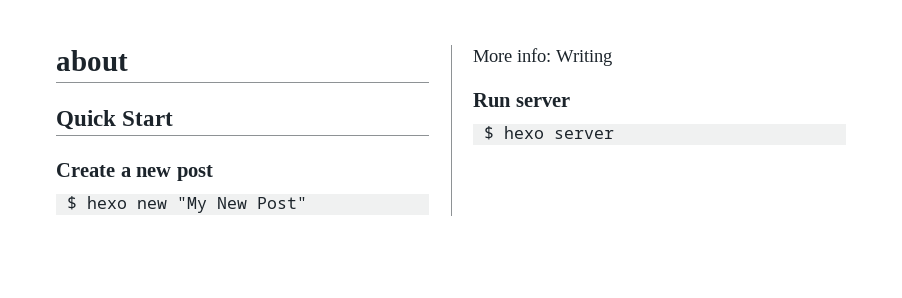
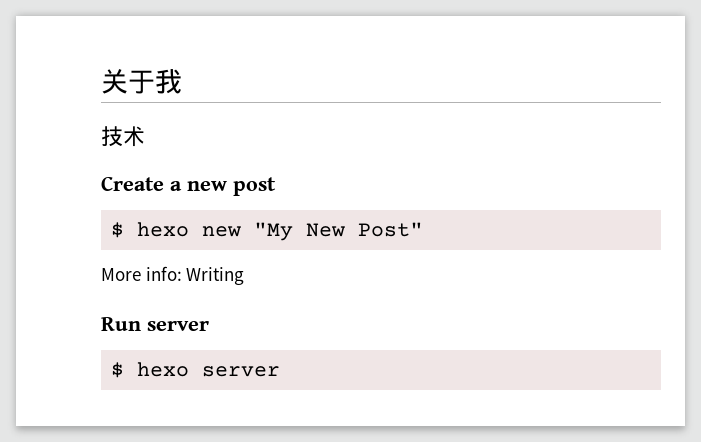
- about
- Quick Start
+ 关于我
+ 技术

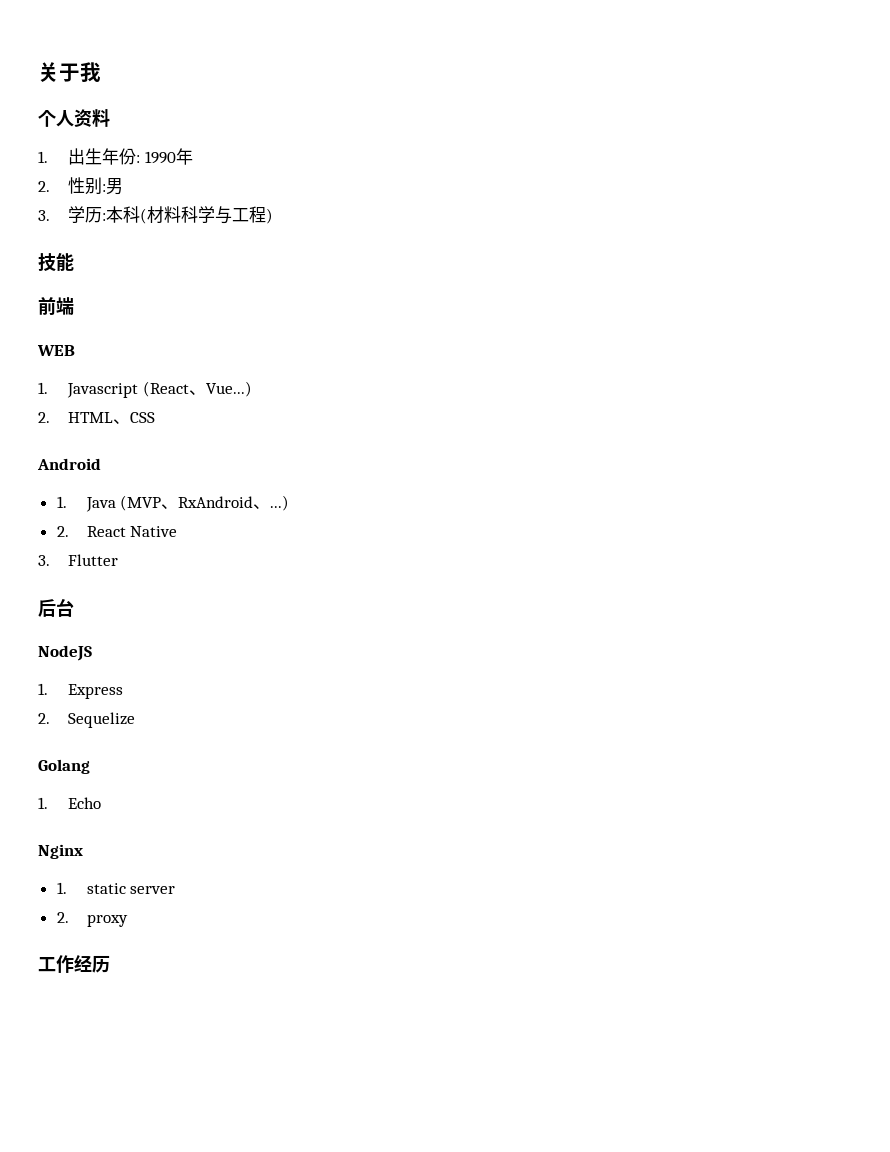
- 技术
- Create a new post
- $ hexo new "My New Post"
- More info: Writing
- Run server
- $ hexo server
+ 个人资料
+ 1.出生年份: 1990年
+ 2.性别:男
+ 3.学历:本科(材料科学与工程)
+ 技能
+ 前端
+ WEB
+ 1. Javascript (React、Vue...)
+ 2. HTML、CSS
+ Android
+ 1. Java (MVP、RxAndroid、...)
+ 2. React Native
+ 3. Flutter
+ 后台
+ NodeJS
+ 1. Express
+ 2. Sequelize
+ Golang
+ 1. Echo
+ Nginx
+ 1. static server
+ 2. proxy
+ 工作经历

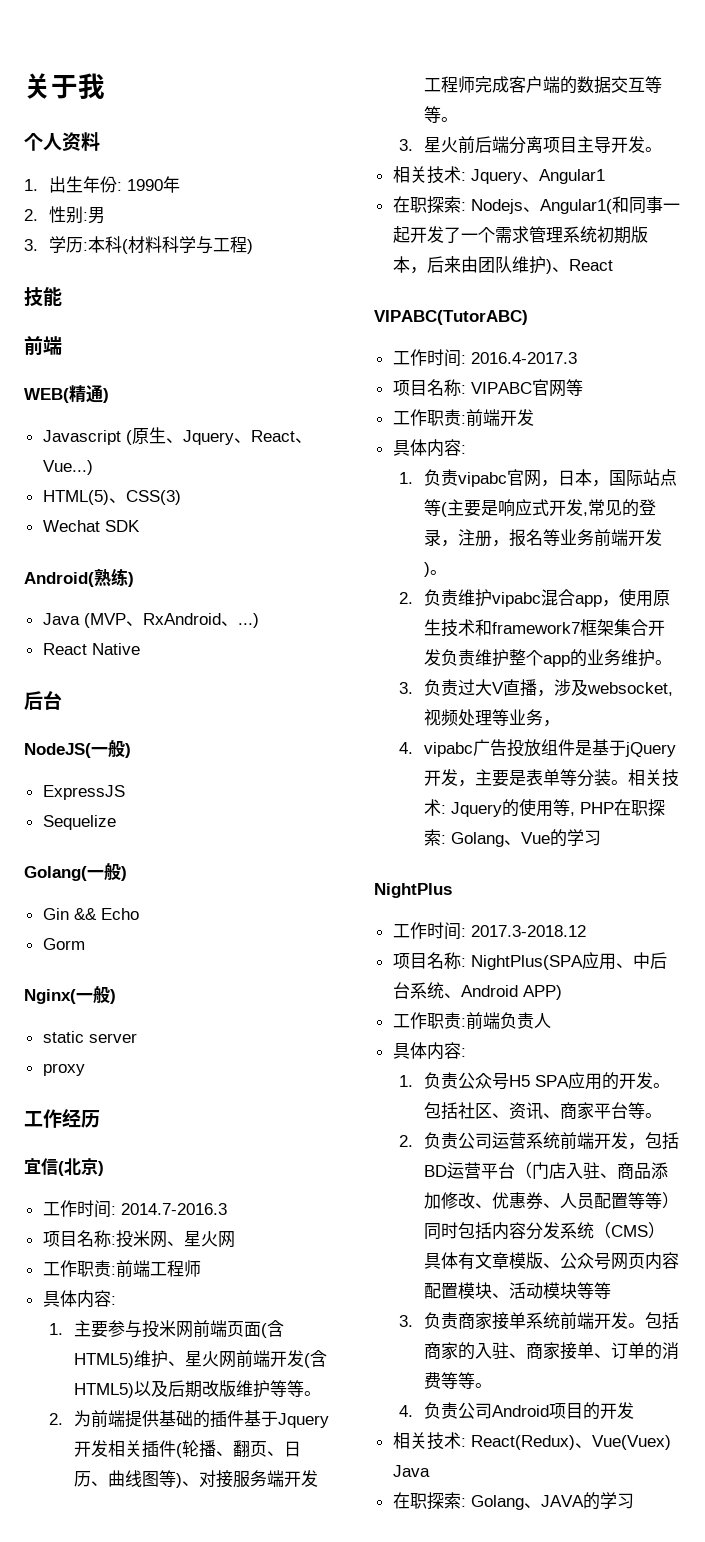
- WEB
- 1. Javascript (React、Vue...)
- 2. HTML、CSS
- Android
- 1. Java (MVP、RxAndroid、...)
+ WEB(精通)
+ Javascript (原生、Jquery、React、Vue...)
+ HTML(5)、CSS(3)
+ Wechat SDK
+ Android(熟练)
+ Java (MVP、RxAndroid、...)
- 2. React Native
+ React Native
- 3. Flutter
- NodeJS
- 1. Express
- 2. Sequelize
- Golang
- 1. Echo
- Nginx
- 1. static server
+ NodeJS(一般)
+ ExpressJS
+ Sequelize
+ Golang(一般)
+ Gin && Echo
+ Gorm
+ Nginx(一般)
+ static server
- 2. proxy
+ proxy
+ 宜信(北京)
+ 工作时间: 2014.7-2016.3
+ 项目名称:投米网、星火网
+ 工作职责:前端工程师
+ 具体内容:
+ 1.主要参与投米网前端页面(含HTML5)维护、星火网前端开发(含HTML5)以及后期改版维护等等。
+ 2.为前端提供基础的插件基于Jquery开发相关插件(轮播、翻页、日历、曲线图等)、对接服务端开发工程师完成客户端的数据交互等等。
+ 3.星火前后端分离项目主导开发。
+ 相关技术: Jquery、Angular1
+ 在职探索: Nodejs、Angular1(和同事一起开发了一个需求管理系统初期版本，后来由团队维护)、React
+ VIPABC(TutorABC)
+ 工作时间: 2016.4-2017.3
+ 项目名称: VIPABC官网等
+ 工作职责:前端开发
+ 具体内容:
+ 1.负责vipabc官网，日本，国际站点等(主要是响应式开发,常见的登录，注册，报名等业务前端开发)。
+ 2.负责维护vipabc混合app，使用原生技术和framework7框架集合开发负责维护整个app的业务维护。
+ 3.负责过大V直播，涉及websocket,视频处理等业务，
+ 4. vipabc广告投放组件是基于jQuery开发，主要是表单等分装。相关技术: Jquery的使用等, PHP在职探索: Golang、Vue的学习
+ NightPlus
+ 工作时间: 2017.3-2018.12
+ 项目名称: NightPlus(SPA应用、中后台系统、Android APP)
+ 工作职责:前端负责人
+ 具体内容:
+ 1.负责公众号H5 SPA应用的开发。包括社区、资讯、商家平台等。
+ 2.负责公司运营系统前端开发，包括BD运营平台（门店入驻、商品添加修改、优惠券、人员配置等等）同时包括内容分发系统（CMS）具体有文章模版、公众号网页内容配置模块、活动模块等等
+ 3.负责商家接单系统前端开发。包括商家的入驻、商家接单、订单的消费等等。
+ 4.负责公司Android项目的开发
+ 相关技术: React(Redux)、Vue(Vuex) Java
+ 在职探索: Golang、JAVA的学习

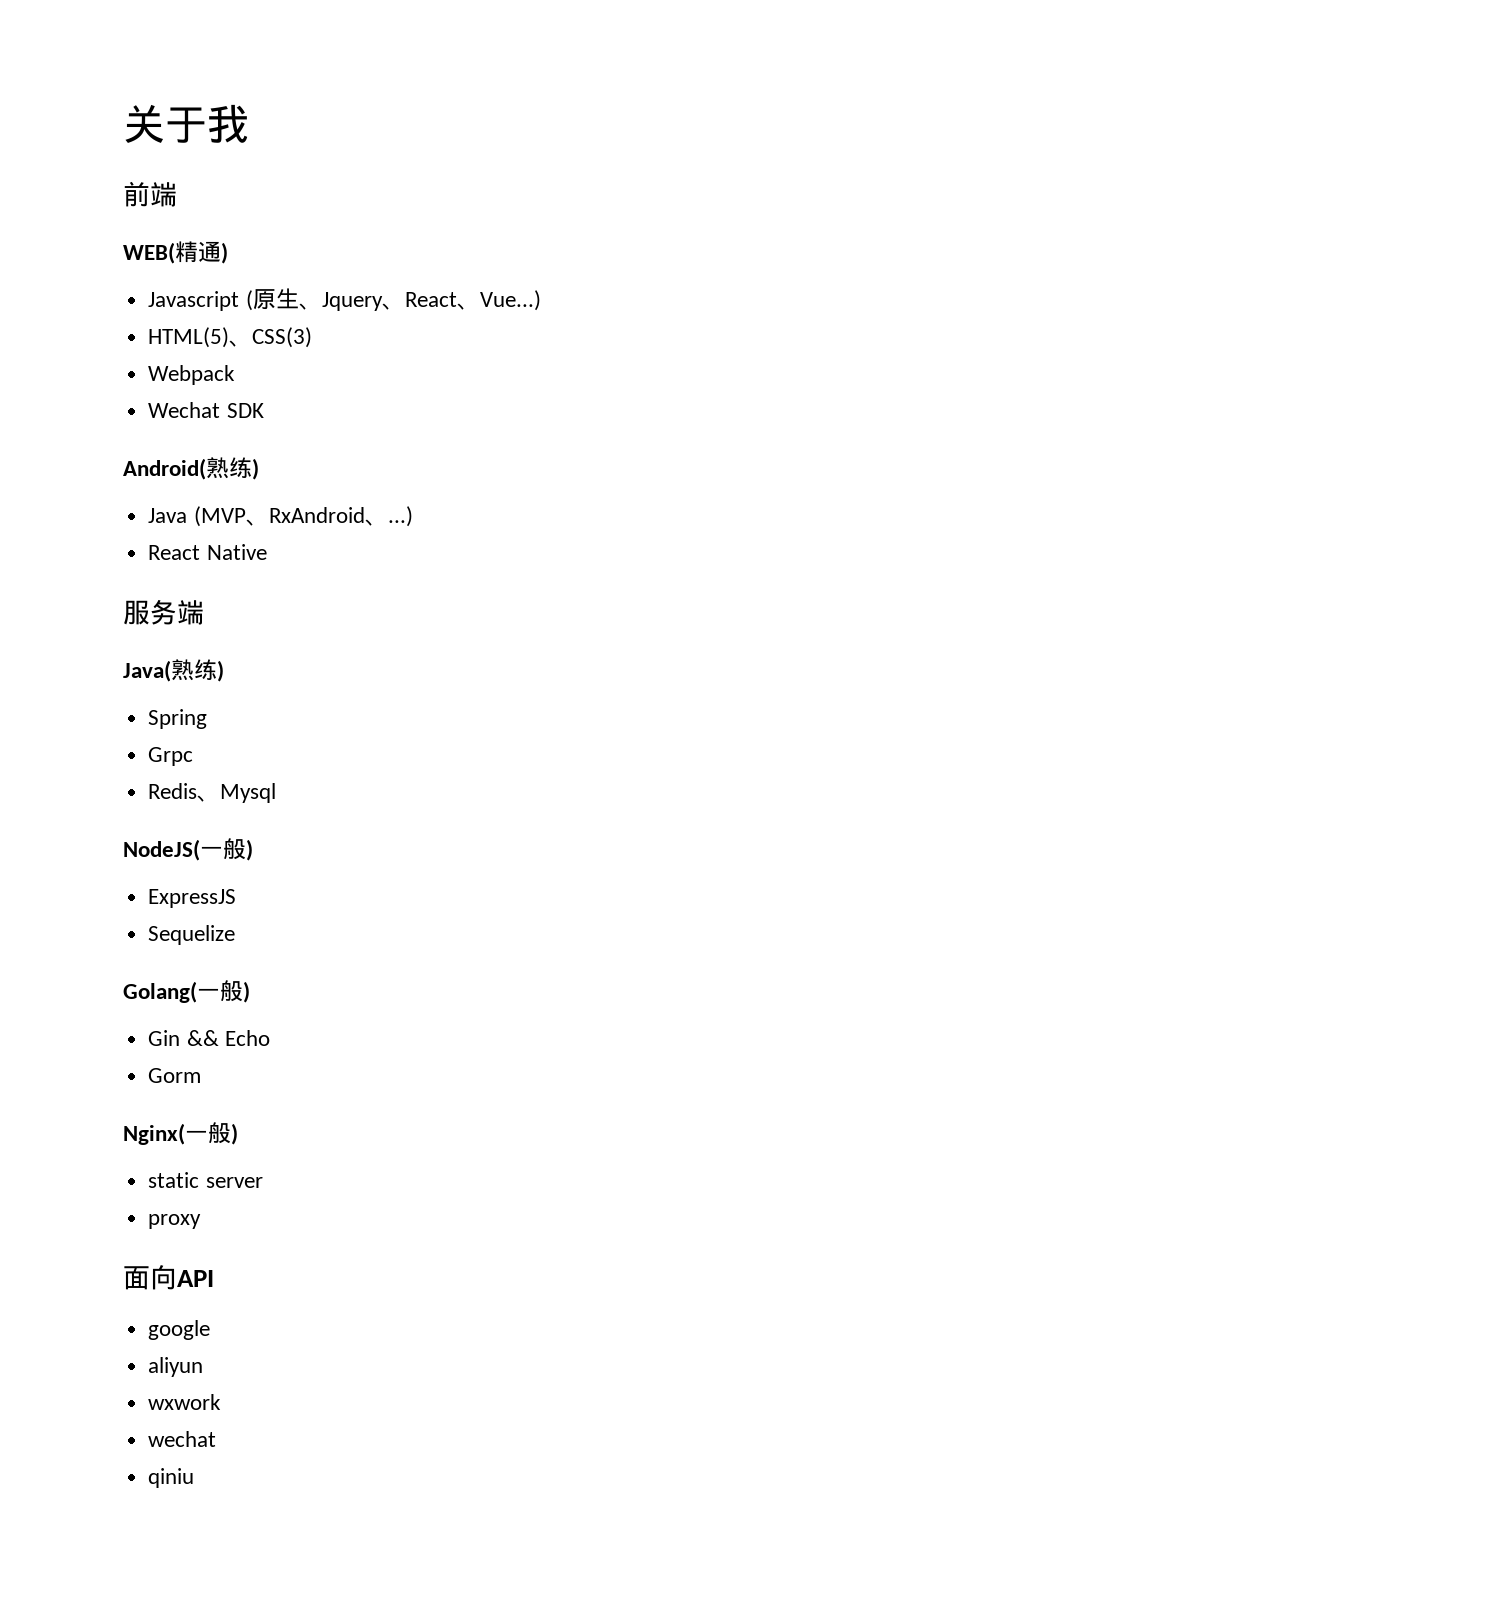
- 个人资料
- 1.出生年份: 1990年
- 2.性别:男
- 3.学历:本科(材料科学与工程)
- 技能
+ Webpack
  React Native
- 后台
+ 服务端
+ Java(熟练)
+ Spring
+ Grpc
+ Redis、Mysql
- 工作经历
- 宜信(北京)
- 工作时间: 2014.7-2016.3
- 项目名称:投米网、星火网
- 工作职责:前端工程师
- 具体内容:
- 1.主要参与投米网前端页面(含HTML5)维护、星火网前端开发(含HTML5)以及后期改版维护等等。
- 2.为前端提供基础的插件基于Jquery开发相关插件(轮播、翻页、日历、曲线图等)、对接服务端开发工程师完成客户端的数据交互等等。
- 3.星火前后端分离项目主导开发。
- 相关技术: Jquery、Angular1
- 在职探索: Nodejs、Angular1(和同事一起开发了一个需求管理系统初期版本，后来由团队维护)、React
- VIPABC(TutorABC)
- 工作时间: 2016.4-2017.3
- 项目名称: VIPABC官网等
- 工作职责:前端开发
- 具体内容:
- 1.负责vipabc官网，日本，国际站点等(主要是响应式开发,常见的登录，注册，报名等业务前端开发)。
- 2.负责维护vipabc混合app，使用原生技术和framework7框架集合开发负责维护整个app的业务维护。
- 3.负责过大V直播，涉及websocket,视频处理等业务，
- 4. vipabc广告投放组件是基于jQuery开发，主要是表单等分装。相关技术: Jquery的使用等, PHP在职探索: Golang、Vue的学习
- NightPlus
- 工作时间: 2017.3-2018.12
- 项目名称: NightPlus(SPA应用、中后台系统、Android APP)
- 工作职责:前端负责人
- 具体内容:
- 1.负责公众号H5 SPA应用的开发。包括社区、资讯、商家平台等。
- 2.负责公司运营系统前端开发，包括BD运营平台（门店入驻、商品添加修改、优惠券、人员配置等等）同时包括内容分发系统（CMS）具体有文章模版、公众号网页内容配置模块、活动模块等等
- 3.负责商家接单系统前端开发。包括商家的入驻、商家接单、订单的消费等等。
- 4.负责公司Android项目的开发
- 相关技术: React(Redux)、Vue(Vuex) Java
- 在职探索: Golang、JAVA的学习
+ 面向API
+ google
+ aliyun
+ wxwork
+ wechat
+ qiniu

